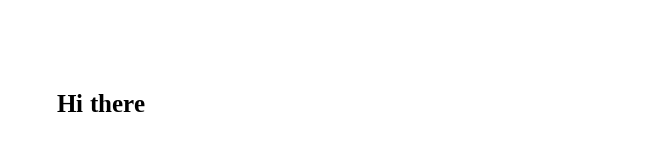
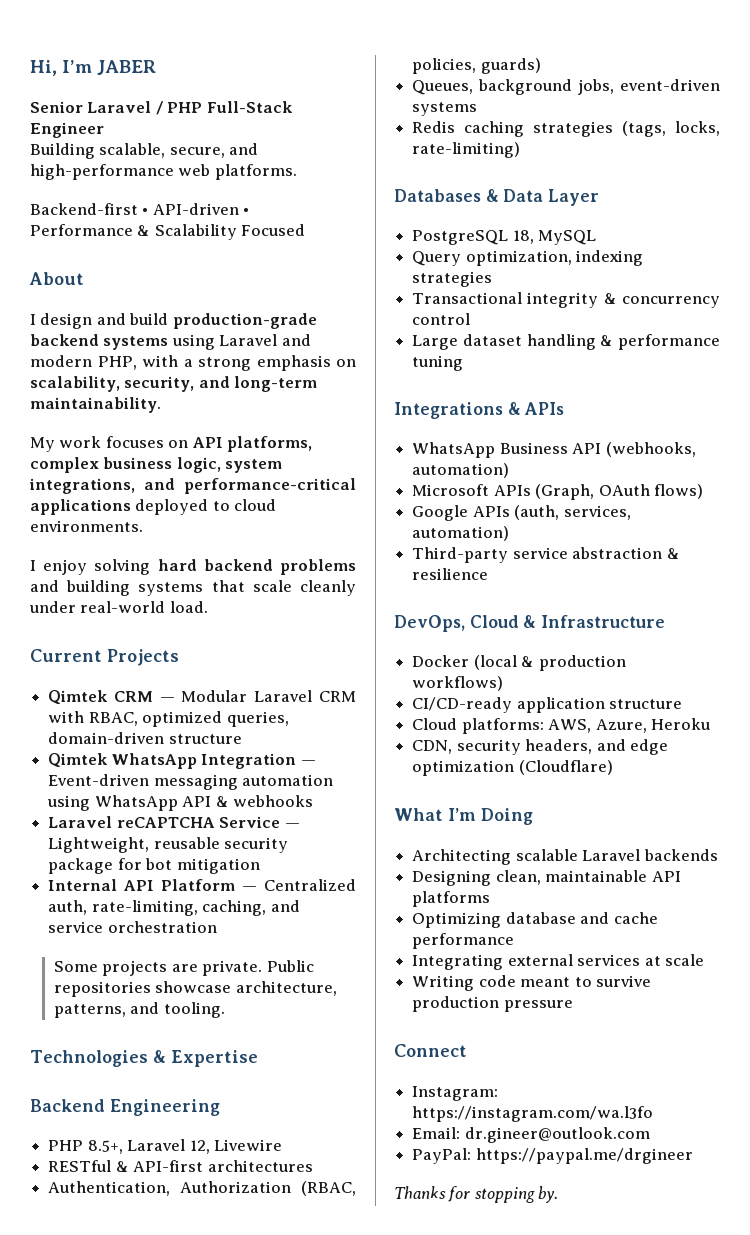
- Hi there
+ Hi, I’m JABER
+ Senior Laravel / PHP Full-Stack Engineer
+ Building scalable, secure, and high-performance web platforms.
+ Backend-first • API-driven • Performance & Scalability Focused
+ About
+ I design and build production-grade backend systems using Laravel and modern PHP, with a strong emphasis on scalability, security, and long-term maintainability.
+ My work focuses on API platforms, complex business logic, system integrations, and performance-critical applications deployed to cloud environments.
+ I enjoy solving hard backend problems and building systems that scale cleanly under real-world load.
+ Current Projects
+ Qimtek CRM — Modular Laravel CRM with RBAC, optimized queries, domain-driven structure
+ Qimtek WhatsApp Integration — Event-driven messaging automation using WhatsApp API & webhooks
+ Laravel reCAPTCHA Service — Lightweight, reusable security package for bot mitigation
+ Internal API Platform — Centralized auth, rate-limiting, caching, and service orchestration
+ Some projects are private. Public repositories showcase architecture, patterns, and tooling.
+ Technologies & Expertise
+ Backend Engineering
+ PHP 8.5+, Laravel 12, Livewire
+ RESTful & API-first architectures
+ Authentication, Authorization (RBAC, policies, guards)
+ Queues, background jobs, event-driven systems
+ Redis caching strategies (tags, locks, rate-limiting)
+ Databases & Data Layer
+ PostgreSQL 18, MySQL
+ Query optimization, indexing strategies
+ Transactional integrity & concurrency control
+ Large dataset handling & performance tuning
+ Integrations & APIs
+ WhatsApp Business API (webhooks, automation)
+ Microsoft APIs (Graph, OAuth flows)
+ Google APIs (auth, services, automation)
+ Third-party service abstraction & resilience
+ DevOps, Cloud & Infrastructure
+ Docker (local & production workflows)
+ CI/CD-ready application structure
+ Cloud platforms: AWS, Azure, Heroku
+ CDN, security headers, and edge optimization (Cloudflare)
+ What I’m Doing
+ Architecting scalable Laravel backends
+ Designing clean, maintainable API platforms
+ Optimizing database and cache performance
+ Integrating external services at scale
+ Writing code meant to survive production pressure
+ Connect
+ Instagram: https://instagram.com/wa.l3fo
+ Email: dr.gineer@outlook.com
+ PayPal: https://paypal.me/drgineer
+ Thanks for stopping by.

